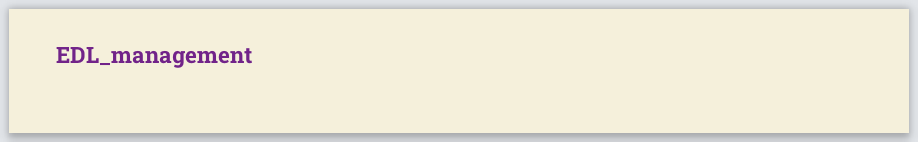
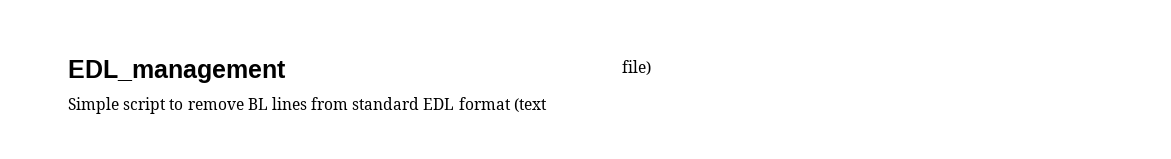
+ Simple script to remove BL lines from standard EDL format (text file)

